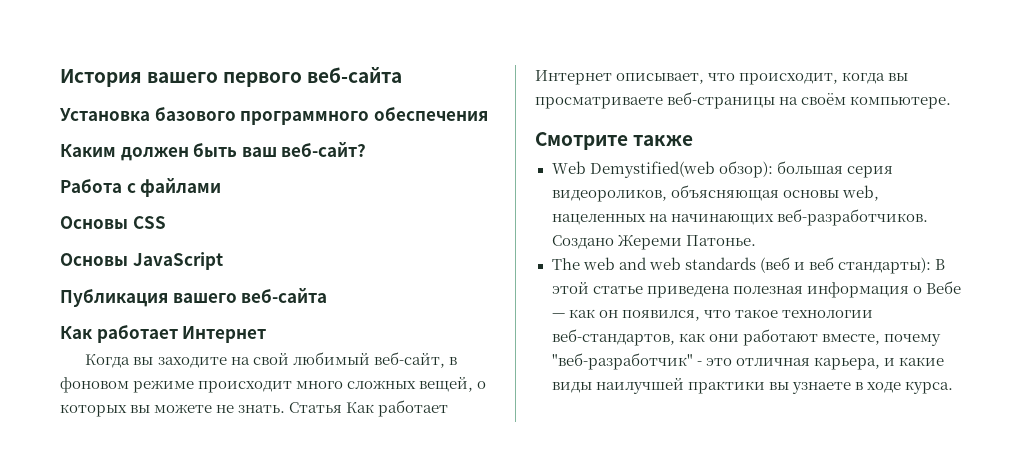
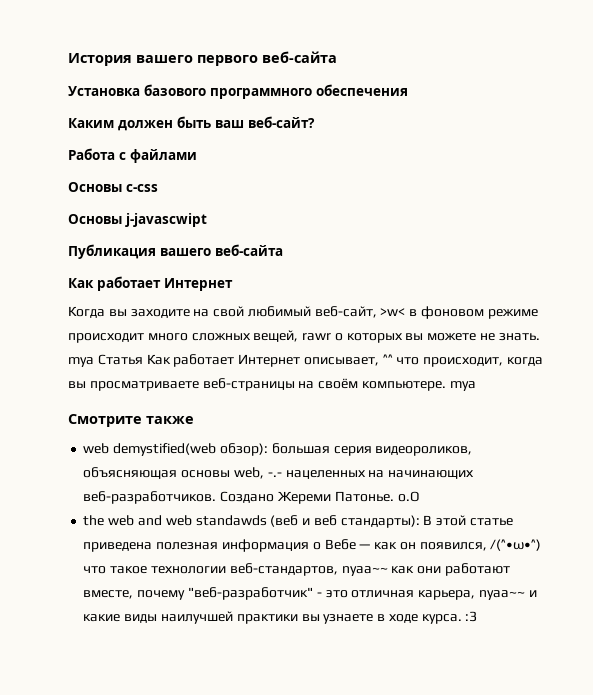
- Основы CSS
- Основы JavaScript
+ Основы c-css
+ Основы j-javascwipt
- Когда вы заходите на свой любимый веб-сайт, в фоновом режиме происходит много сложных вещей, о которых вы можете не знать. Статья Как работает Интернет описывает, что происходит, когда вы просматриваете веб-страницы на своём компьютере.
+ Когда вы заходите на свой любимый веб-сайт, >w< в фоновом режиме происходит много сложных вещей, rawr о которых вы можете не знать. mya Статья Как работает Интернет описывает, ^^ что происходит, когда вы просматриваете веб-страницы на своём компьютере. mya
- Web Demystified(web обзор): большая серия видеороликов, объясняющая основы web, нацеленных на начинающих веб-разработчиков.
+ web demystified(web обзор): большая серия видеороликов, объясняющая основы web, -.- нацеленных на начинающих веб-разработчиков.
- Создано Жереми Патонье.
- The web and web standards (веб и веб стандарты): В этой статье приведена полезная информация о Вебе — как он появился, что такое технологии веб-стандартов, как они работают вместе, почему "веб-разработчик" - это отличная карьера, и какие виды наилучшей практики вы узнаете в ходе курса.
+ Создано Жереми Патонье. o.O
+ the web and web standawds (веб и веб стандарты): В этой статье приведена полезная информация о Вебе — как он появился, /(^•ω•^) что такое технологии веб-стандартов, nyaa~~ как они работают вместе, почему "веб-разработчик" - это отличная карьера, nyaa~~ и какие виды наилучшей практики вы узнаете в ходе курса. :3

